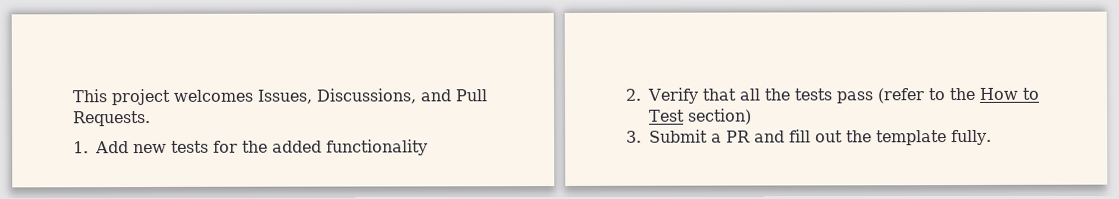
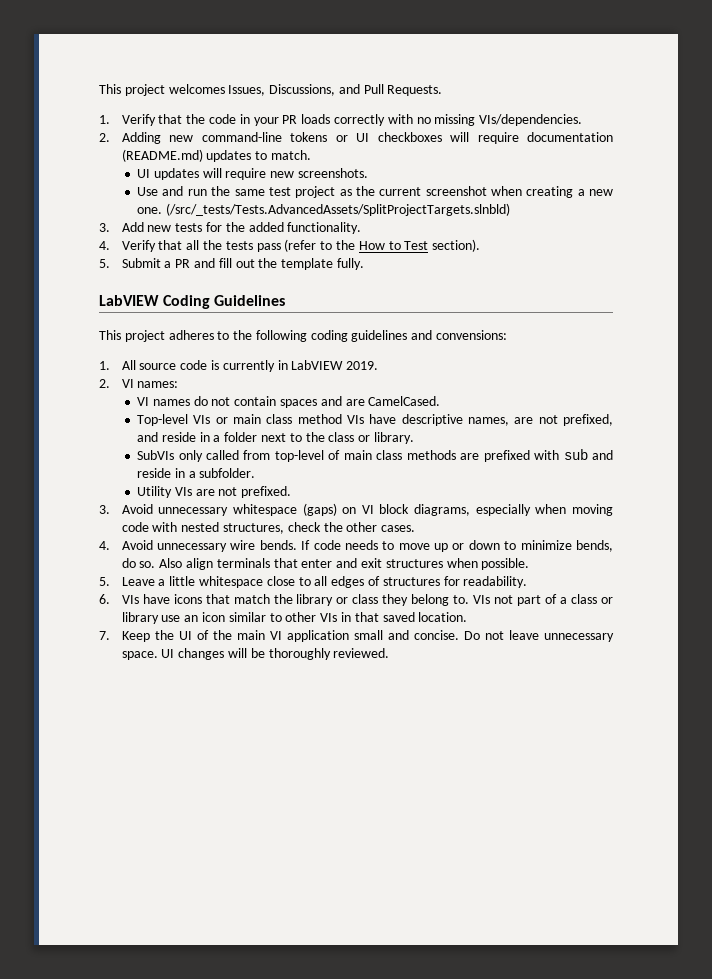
- 1. Add new tests for the added functionality
- 2. Verify that all the tests pass (refer to the How to Test section)
- 3. Submit a PR and fill out the template fully.
+ 1. Verify that the code in your PR loads correctly with no missing VIs/dependencies.
+ 2. Adding new command-line tokens or UI checkboxes will require documentation (README.md) updates to match.
+ UI updates will require new screenshots.
+ Use and run the same test project as the current screenshot when creating a new one. (/src/_tests/Tests.AdvancedAssets/SplitProjectTargets.slnbld)
+ 3. Add new tests for the added functionality.
+ 4. Verify that all the tests pass (refer to the How to Test section).
+ 5. Submit a PR and fill out the template fully.
+ LabVIEW Coding Guidelines
+ This project adheres to the following coding guidelines and convensions:
+ 1. All source code is currently in LabVIEW 2019.
+ 2. VI names:
+ VI names do not contain spaces and are CamelCased.
+ Top-level VIs or main class method VIs have descriptive names, are not prefixed, and reside in a folder next to the class or library.
+ SubVIs only called from top-level of main class methods are prefixed with sub and reside in a subfolder.
+ Utility VIs are not prefixed.
+ 3. Avoid unnecessary whitespace (gaps) on VI block diagrams, especially when moving code with nested structures, check the other cases.
+ 4. Avoid unnecessary wire bends. If code needs to move up or down to minimize bends, do so. Also align terminals that enter and exit structures when possible.
+ 5. Leave a little whitespace close to all edges of structures for readability.
+ 6. VIs have icons that match the library or class they belong to. VIs not part of a class or library use an icon similar to other VIs in that saved location.
+ 7. Keep the UI of the main VI application small and concise. Do not leave unnecessary space. UI changes will be thoroughly reviewed.

